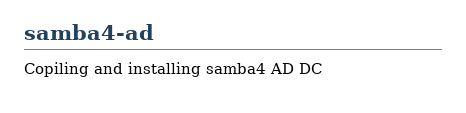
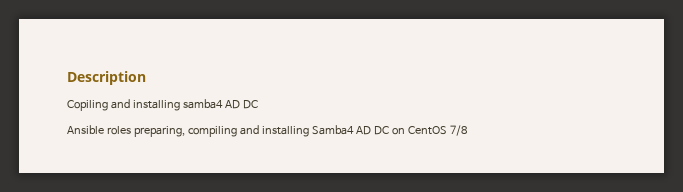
- samba4-ad
+ Description
+ Ansible roles preparing, compiling and installing Samba4 AD DC on CentOS 7/8

